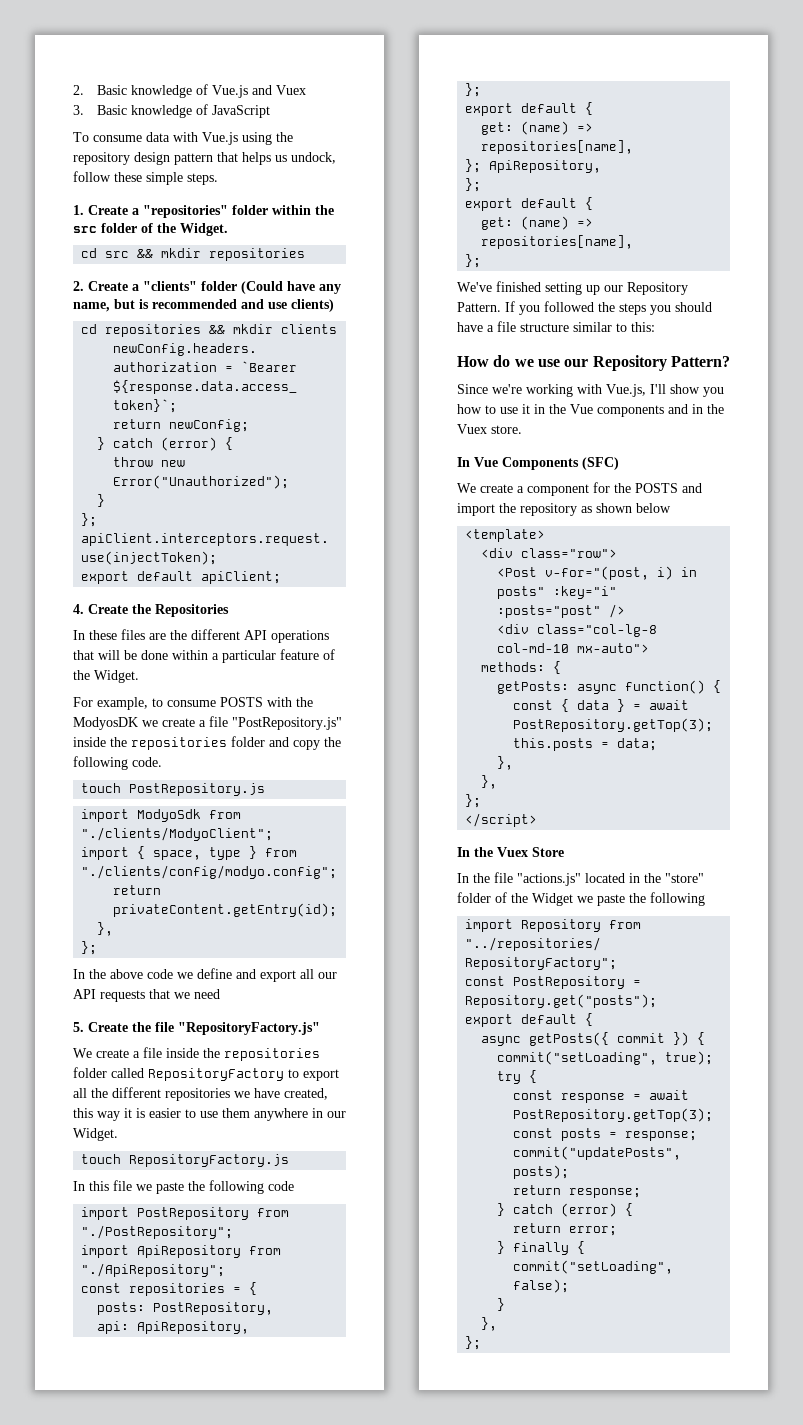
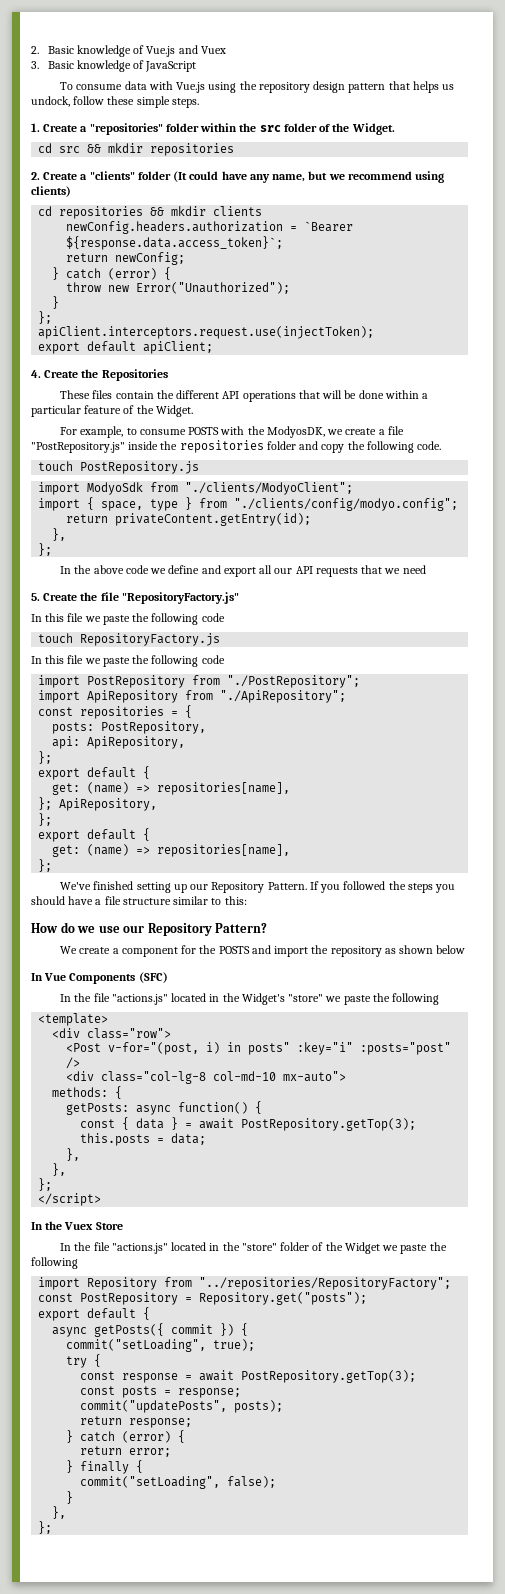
- 2. Create a "clients" folder (Could have any name, but is recommended and use clients)
+ 2. Create a "clients" folder (It could have any name, but we recommend using clients)
- In these files are the different API operations that will be done within a particular feature of the Widget.
+ These files contain the different API operations that will be done within a particular feature of the Widget.
- For example, to consume POSTS with the ModyosDK we create a file "PostRepository.js" inside the repositories folder and copy the following code.
+ For example, to consume POSTS with the ModyosDK, we create a file "PostRepository.js" inside the repositories folder and copy the following code.
  5. Create the file "RepositoryFactory.js"
- We create a file inside the repositories folder called RepositoryFactory to export all the different repositories we have created, this way it is easier to use them anywhere in our Widget.
+ In this file we paste the following code
- Since we're working with Vue.js, I'll show you how to use it in the Vue components and in the Vuex store.
- In Vue Components (SFC)
+ In Vue Components (SFC)
+ In the file "actions.js" located in the Widget's "store" we paste the following

